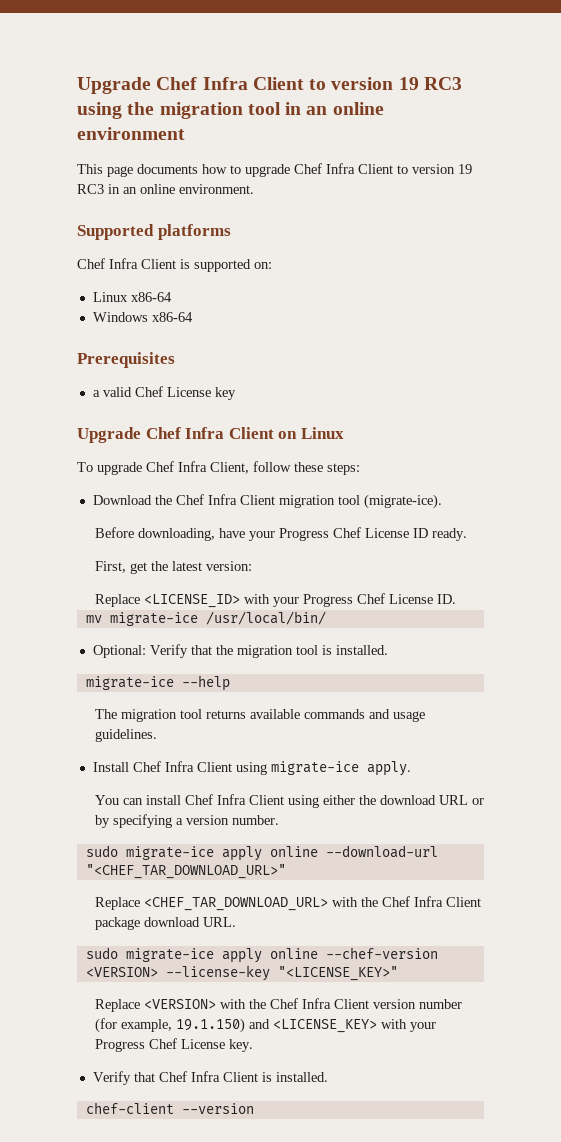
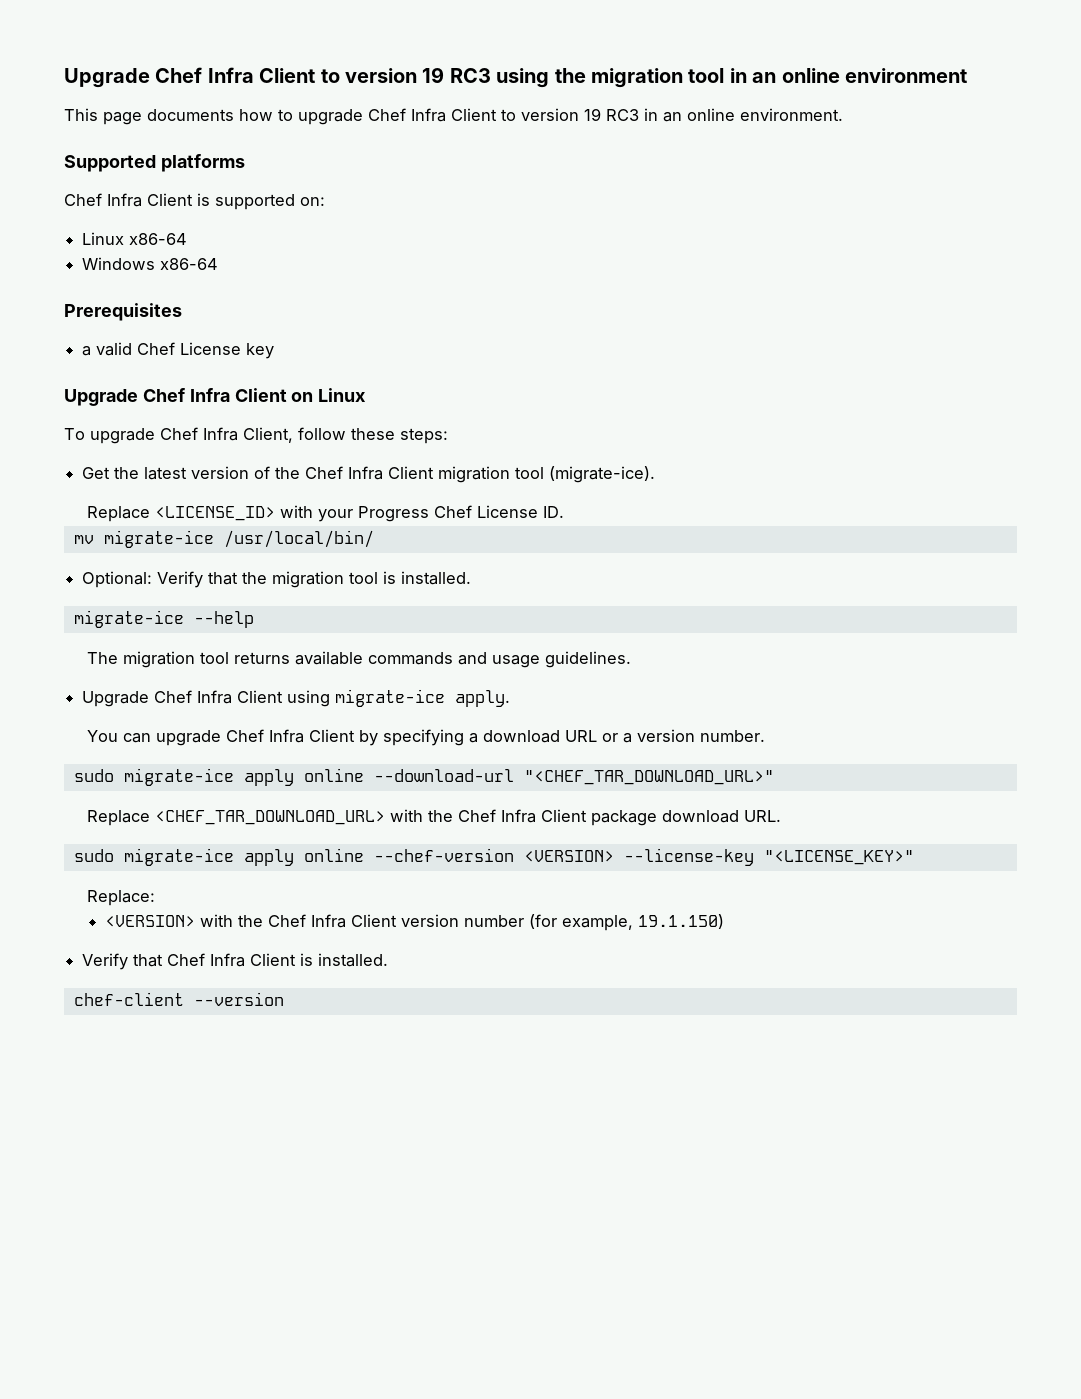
- Download the Chef Infra Client migration tool (migrate-ice).
+ Get the latest version of the Chef Infra Client migration tool (migrate-ice).
- Before downloading, have your Progress Chef License ID ready.
- First, get the latest version:
- Install Chef Infra Client using migrate-ice apply.
+ Upgrade Chef Infra Client using migrate-ice apply.
- You can install Chef Infra Client using either the download URL or by specifying a version number.
+ You can upgrade Chef Infra Client by specifying a download URL or a version number.
- Replace <VERSION> with the Chef Infra Client version number (for example, 19.1.150) and <LICENSE_KEY> with your Progress Chef License key.
+ Replace:
+ <VERSION> with the Chef Infra Client version number (for example, 19.1.150)

